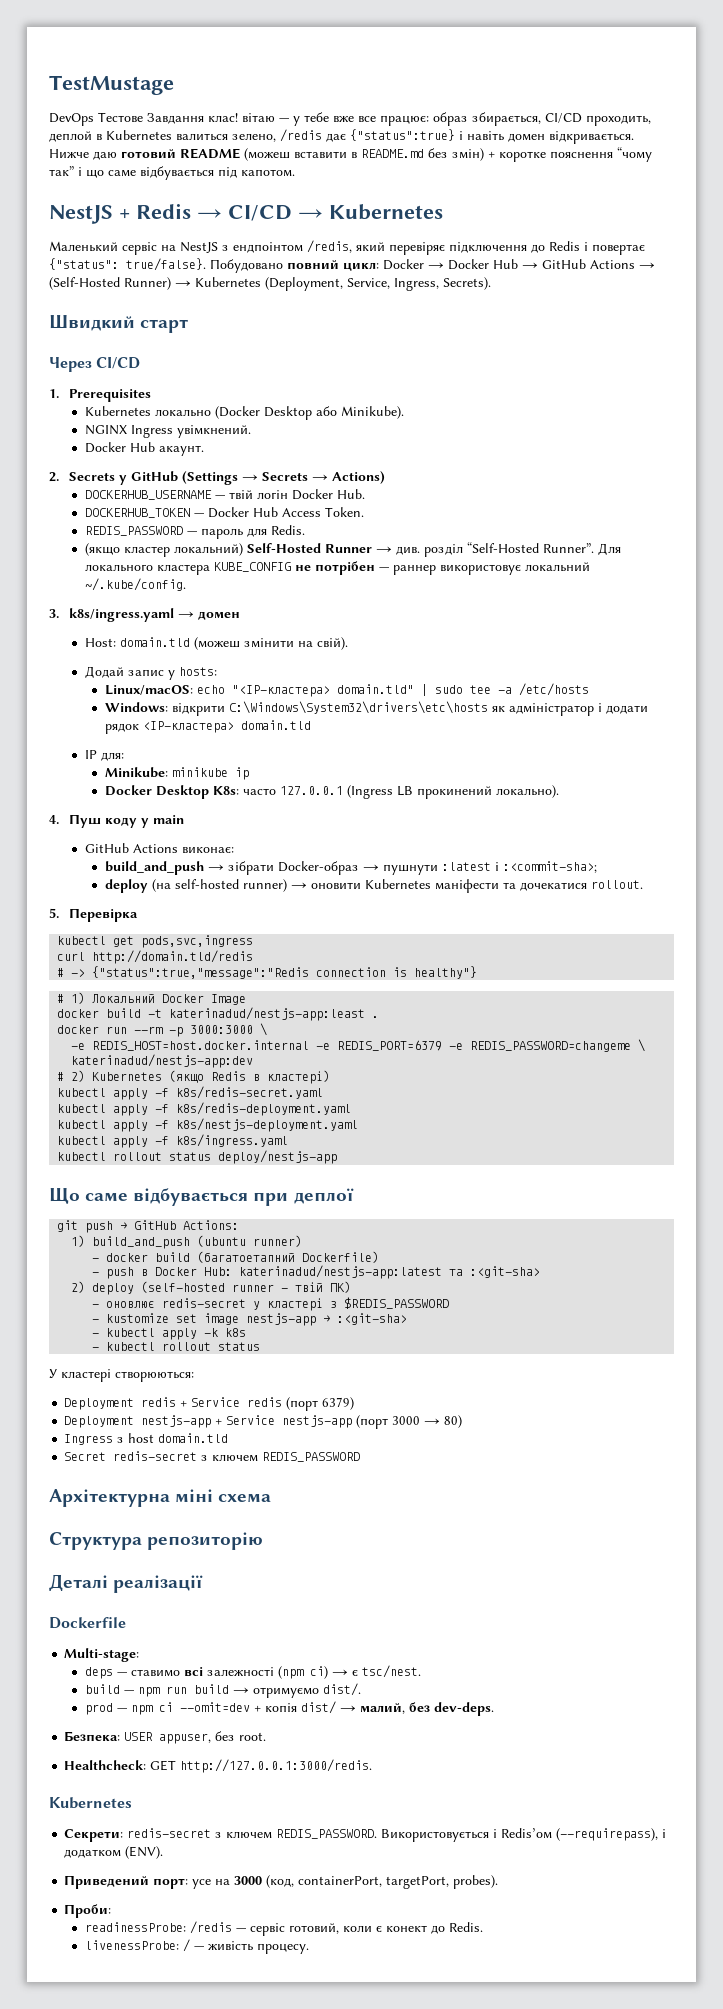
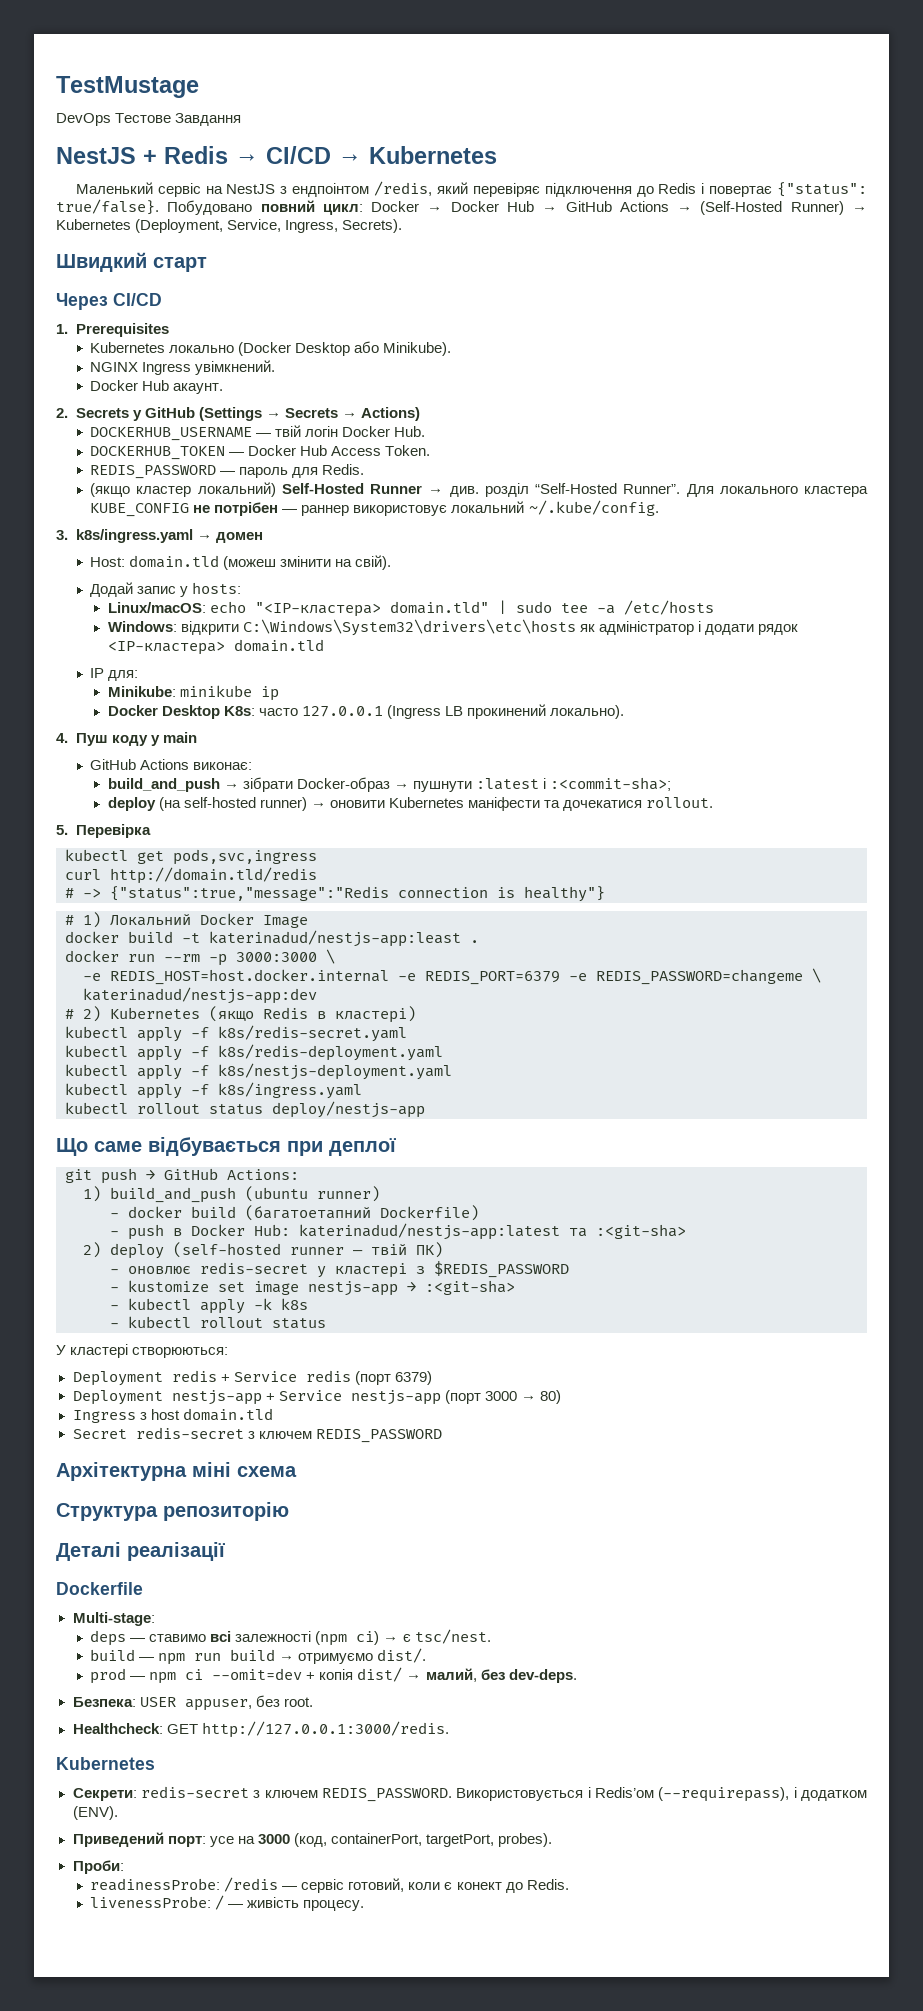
- DevOps Тестове Завдання клас! вітаю — у тебе вже все працює: образ збирається, CI/CD проходить, деплой в Kubernetes валиться зелено, /redis дає {"status":true} і навіть домен відкривається. Нижче даю готовий README (можеш вставити в README.md без змін) + коротке пояснення “чому так” і що саме відбувається під капотом.
+ DevOps Тестове Завдання

